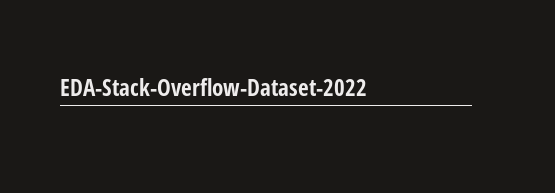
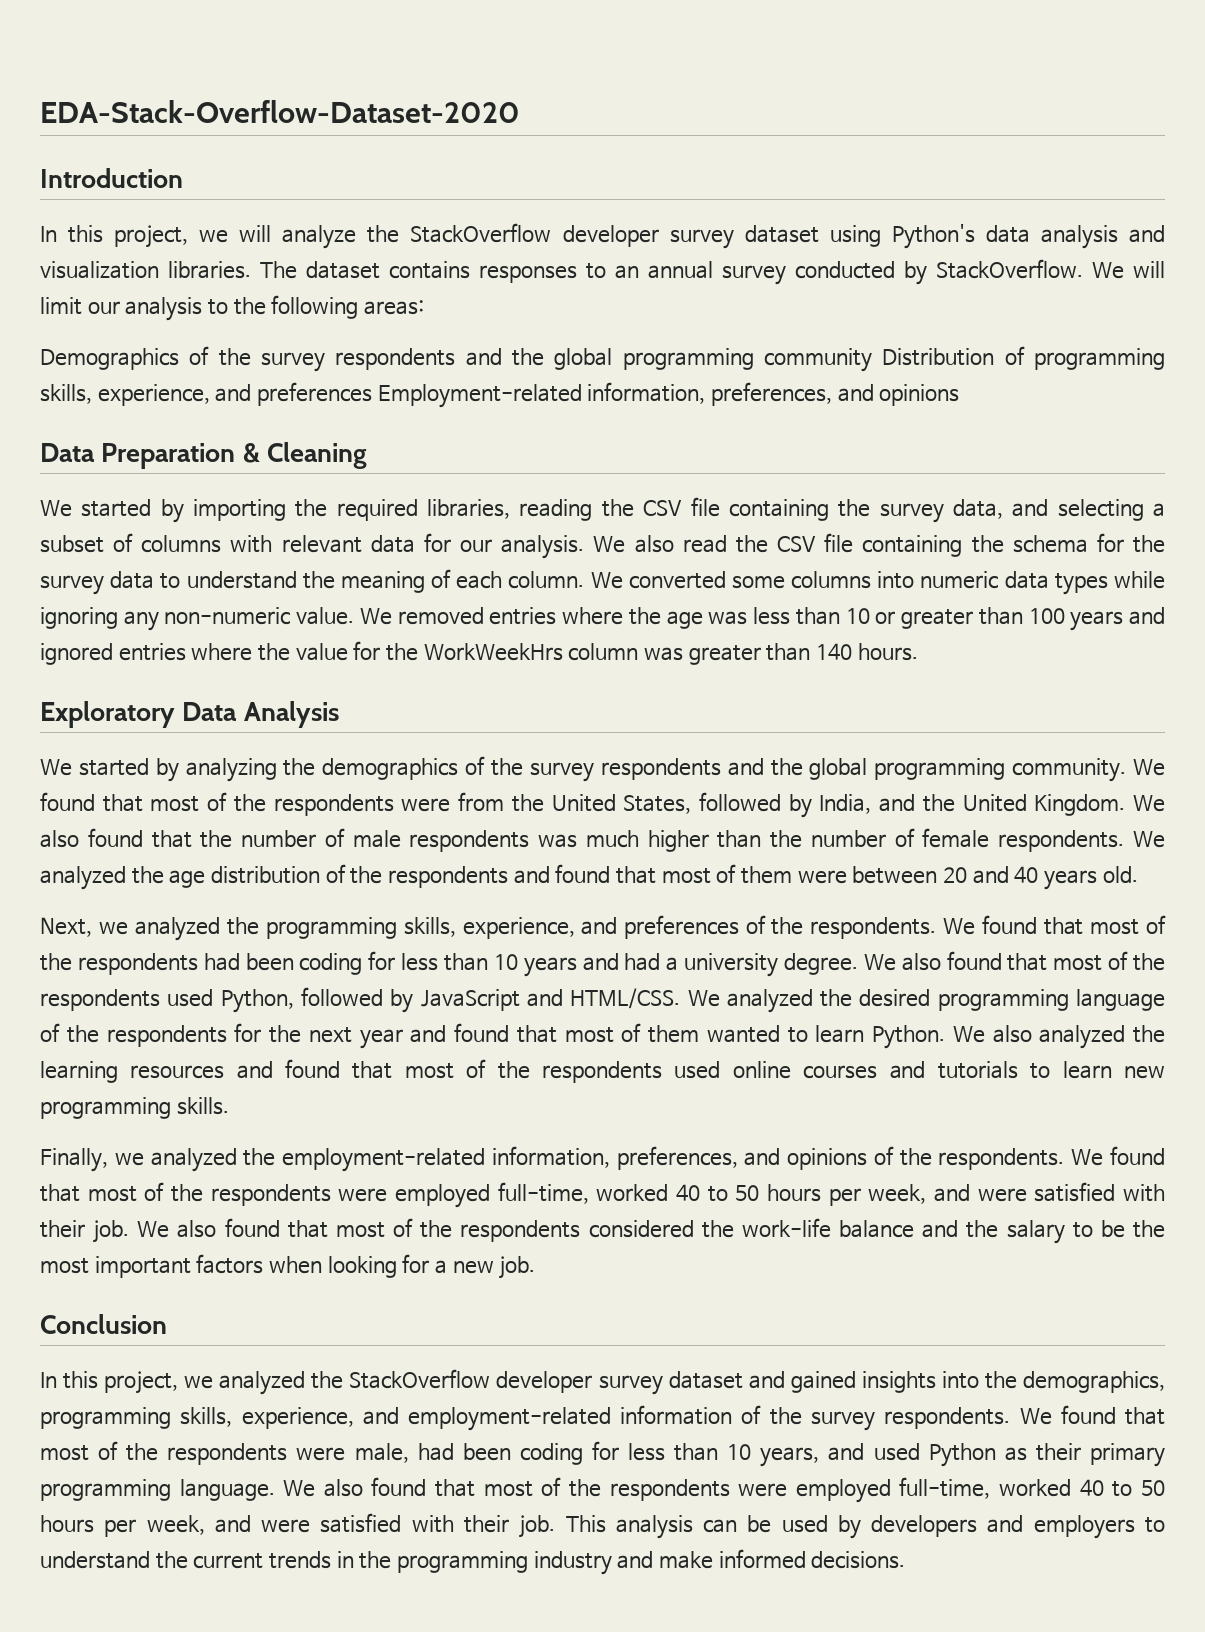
- EDA-Stack-Overflow-Dataset-2022
+ EDA-Stack-Overflow-Dataset-2020
+ Introduction
+ In this project, we will analyze the StackOverflow developer survey dataset using Python's data analysis and visualization libraries. The dataset contains responses to an annual survey conducted by StackOverflow. We will limit our analysis to the following areas:
+ Demographics of the survey respondents and the global programming community Distribution of programming skills, experience, and preferences Employment-related information, preferences, and opinions
+ Data Preparation & Cleaning
+ We started by importing the required libraries, reading the CSV file containing the survey data, and selecting a subset of columns with relevant data for our analysis. We also read the CSV file containing the schema for the survey data to understand the meaning of each column. We converted some columns into numeric data types while ignoring any non-numeric value. We removed entries where the age was less than 10 or greater than 100 years and ignored entries where the value for the WorkWeekHrs column was greater than 140 hours.
+ Exploratory Data Analysis
+ We started by analyzing the demographics of the survey respondents and the global programming community. We found that most of the respondents were from the United States, followed by India, and the United Kingdom. We also found that the number of male respondents was much higher than the number of female respondents. We analyzed the age distribution of the respondents and found that most of them were between 20 and 40 years old.
+ Next, we analyzed the programming skills, experience, and preferences of the respondents. We found that most of the respondents had been coding for less than 10 years and had a university degree. We also found that most of the respondents used Python, followed by JavaScript and HTML/CSS. We analyzed the desired programming language of the respondents for the next year and found that most of them wanted to learn Python. We also analyzed the learning resources and found that most of the respondents used online courses and tutorials to learn new programming skills.
+ Finally, we analyzed the employment-related information, preferences, and opinions of the respondents. We found that most of the respondents were employed full-time, worked 40 to 50 hours per week, and were satisfied with their job. We also found that most of the respondents considered the work-life balance and the salary to be the most important factors when looking for a new job.
+ Conclusion
+ In this project, we analyzed the StackOverflow developer survey dataset and gained insights into the demographics, programming skills, experience, and employment-related information of the survey respondents. We found that most of the respondents were male, had been coding for less than 10 years, and used Python as their primary programming language. We also found that most of the respondents were employed full-time, worked 40 to 50 hours per week, and were satisfied with their job. This analysis can be used by developers and employers to understand the current trends in the programming industry and make informed decisions.

